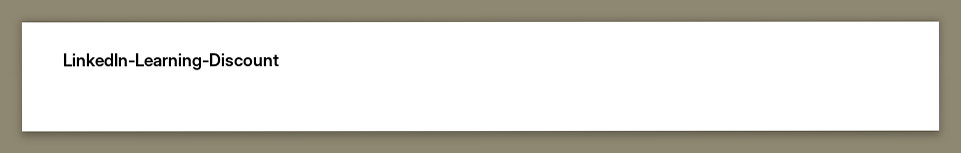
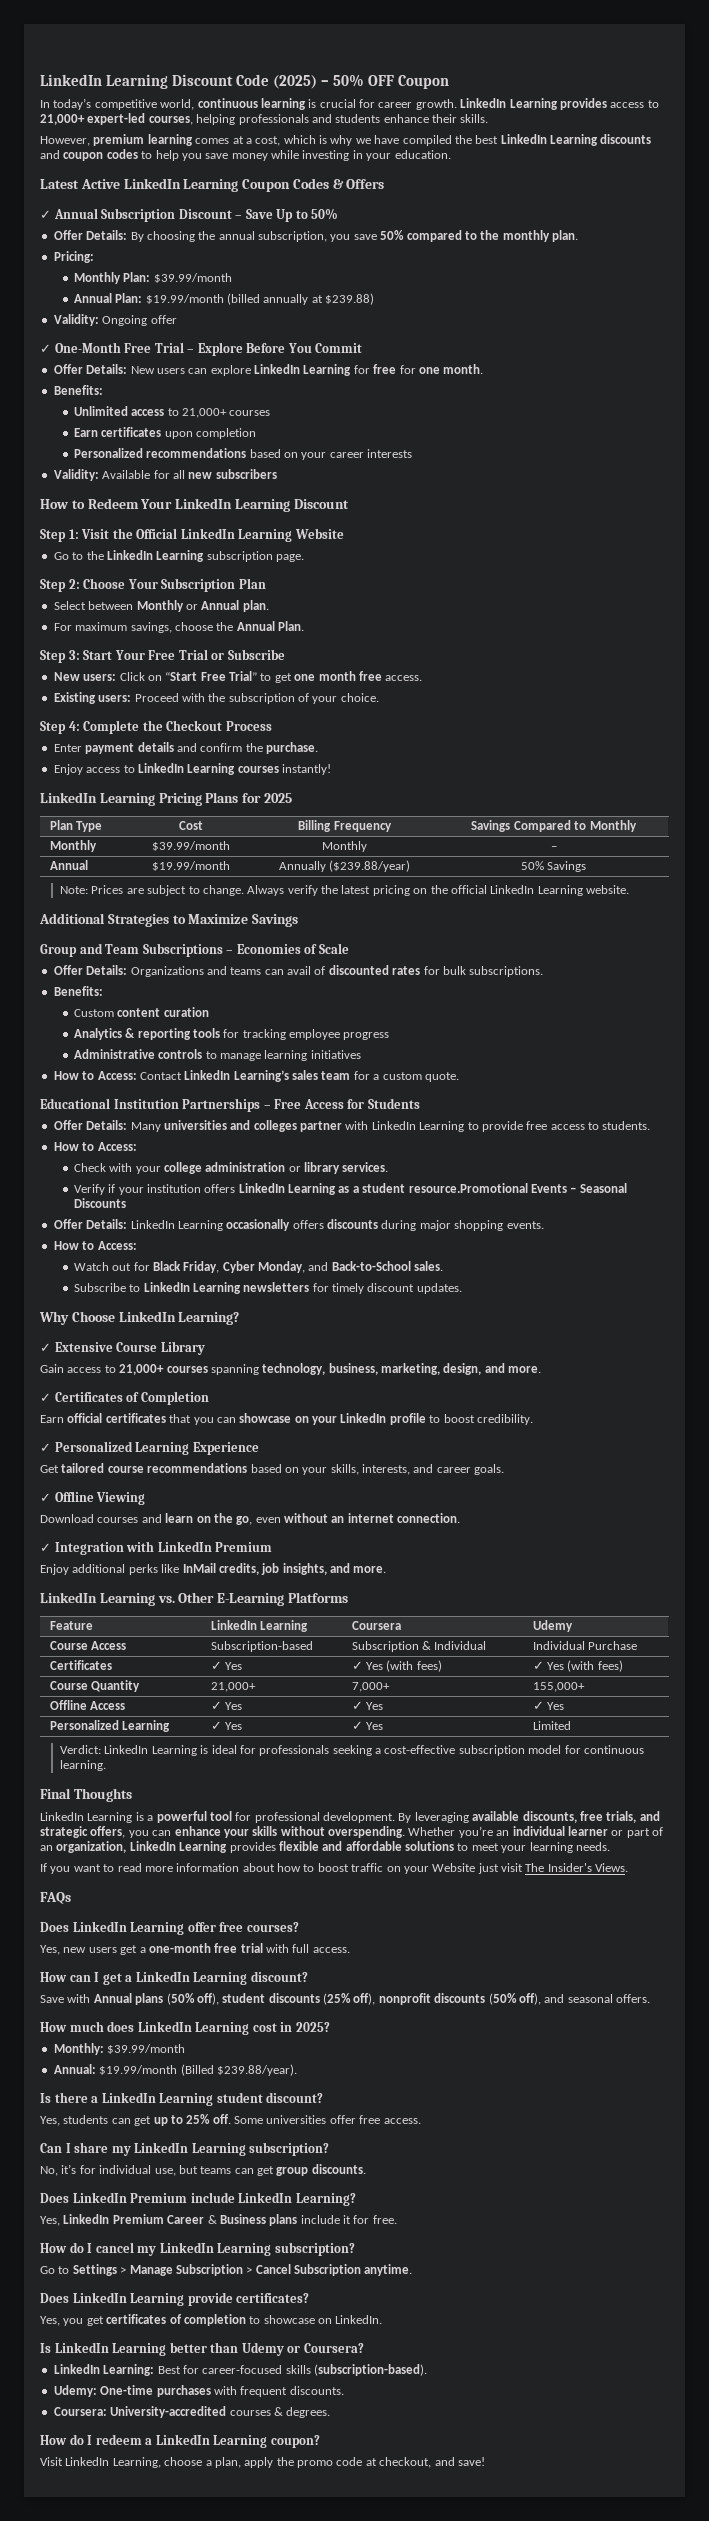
- LinkedIn-Learning-Discount
+ LinkedIn Learning Discount Code (2025) – 50% OFF Coupon
+ In today’s competitive world, continuous learning is crucial for career growth. LinkedIn Learning provides access to 21,000+ expert-led courses, helping professionals and students enhance their skills.
+ However, premium learning comes at a cost, which is why we have compiled the best LinkedIn Learning discounts and coupon codes to help you save money while investing in your education.
+ Latest Active LinkedIn Learning Coupon Codes & Offers
+ ✓ Annual Subscription Discount – Save Up to 50%
+ Offer Details: By choosing the annual subscription, you save 50% compared to the monthly plan.
+ Pricing:
+ Monthly Plan: $39.99/month
+ Annual Plan: $19.99/month (billed annually at $239.88)
+ Validity: Ongoing offer
+ ✓ One-Month Free Trial – Explore Before You Commit
+ Offer Details: New users can explore LinkedIn Learning for free for one month.
+ Benefits:
+ Unlimited access to 21,000+ courses
+ Earn certificates upon completion
+ Personalized recommendations based on your career interests
+ Validity: Available for all new subscribers
+ How to Redeem Your LinkedIn Learning Discount
+ Step 1: Visit the Official LinkedIn Learning Website
+ Go to the LinkedIn Learning subscription page.
+ Step 2: Choose Your Subscription Plan
+ Select between Monthly or Annual plan.
+ For maximum savings, choose the Annual Plan.
+ Step 3: Start Your Free Trial or Subscribe
+ New users: Click on “Start Free Trial” to get one month free access.
+ Existing users: Proceed with the subscription of your choice.
+ Step 4: Complete the Checkout Process
+ Enter payment details and confirm the purchase.
+ Enjoy access to LinkedIn Learning courses instantly!
+ LinkedIn Learning Pricing Plans for 2025
+ Plan Type | Cost | Billing Frequency | Savings Compared to Monthly
+ Monthly | $39.99/month | Monthly | –
+ Annual | $19.99/month | Annually ($239.88/year) | 50% Savings
+ Note: Prices are subject to change. Always verify the latest pricing on the official LinkedIn Learning website.
+ Additional Strategies to Maximize Savings
+ Group and Team Subscriptions – Economies of Scale
+ Offer Details: Organizations and teams can avail of discounted rates for bulk subscriptions.
+ Benefits:
+ Custom content curation
+ Analytics & reporting tools for tracking employee progress
+ Administrative controls to manage learning initiatives
+ How to Access: Contact LinkedIn Learning’s sales team for a custom quote.
+ Educational Institution Partnerships – Free Access for Students
+ Offer Details: Many universities and colleges partner with LinkedIn Learning to provide free access to students.
+ How to Access:
+ Check with your college administration or library services.
+ Verify if your institution offers LinkedIn Learning as a student resource.Promotional Events – Seasonal Discounts
+ Offer Details: LinkedIn Learning occasionally offers discounts during major shopping events.
+ How to Access:
+ Watch out for Black Friday, Cyber Monday, and Back-to-School sales.
+ Subscribe to LinkedIn Learning newsletters for timely discount updates.
+ Why Choose LinkedIn Learning?
+ ✓ Extensive Course Library
+ Gain access to 21,000+ courses spanning technology, business, marketing, design, and more.
+ ✓ Certificates of Completion
+ Earn official certificates that you can showcase on your LinkedIn profile to boost credibility.
+ ✓ Personalized Learning Experience
+ Get tailored course recommendations based on your skills, interests, and career goals.
+ ✓ Offline Viewing
+ Download courses and learn on the go, even without an internet connection.
+ ✓ Integration with LinkedIn Premium
+ Enjoy additional perks like InMail credits, job insights, and more.
+ LinkedIn Learning vs. Other E-Learning Platforms
+ Feature | LinkedIn Learning | Coursera | Udemy
+ Course Access | Subscription-based | Subscription & Individual | Individual Purchase
+ Certificates | ✓ Yes | ✓ Yes (with fees) | ✓ Yes (with fees)
+ Course Quantity | 21,000+ | 7,000+ | 155,000+
+ Offline Access | ✓ Yes | ✓ Yes | ✓ Yes
+ Personalized Learning | ✓ Yes | ✓ Yes | Limited
+ Verdict: LinkedIn Learning is ideal for professionals seeking a cost-effective subscription model for continuous learning.
+ Final Thoughts
+ LinkedIn Learning is a powerful tool for professional development. By leveraging available discounts, free trials, and strategic offers, you can enhance your skills without overspending. Whether you’re an individual learner or part of an organization, LinkedIn Learning provides flexible and affordable solutions to meet your learning needs.
+ If you want to read more information about how to boost traffic on your Website just visit The Insider's Views.
+ FAQs
+ Does LinkedIn Learning offer free courses?
+ Yes, new users get a one-month free trial with full access.
+ How can I get a LinkedIn Learning discount?
+ Save with Annual plans (50% off), student discounts (25% off), nonprofit discounts (50% off), and seasonal offers.
+ How much does LinkedIn Learning cost in 2025?
+ Monthly: $39.99/month
+ Annual: $19.99/month (Billed $239.88/year).
+ Is there a LinkedIn Learning student discount?
+ Yes, students can get up to 25% off. Some universities offer free access.
+ Can I share my LinkedIn Learning subscription?
+ No, it’s for individual use, but teams can get group discounts.
+ Does LinkedIn Premium include LinkedIn Learning?
+ Yes, LinkedIn Premium Career & Business plans include it for free.
+ How do I cancel my LinkedIn Learning subscription?
+ Go to Settings > Manage Subscription > Cancel Subscription anytime.
+ Does LinkedIn Learning provide certificates?
+ Yes, you get certificates of completion to showcase on LinkedIn.
+ Is LinkedIn Learning better than Udemy or Coursera?
+ LinkedIn Learning: Best for career-focused skills (subscription-based).
+ Udemy: One-time purchases with frequent discounts.
+ Coursera: University-accredited courses & degrees.
+ How do I redeem a LinkedIn Learning coupon?
+ Visit LinkedIn Learning, choose a plan, apply the promo code at checkout, and save!

